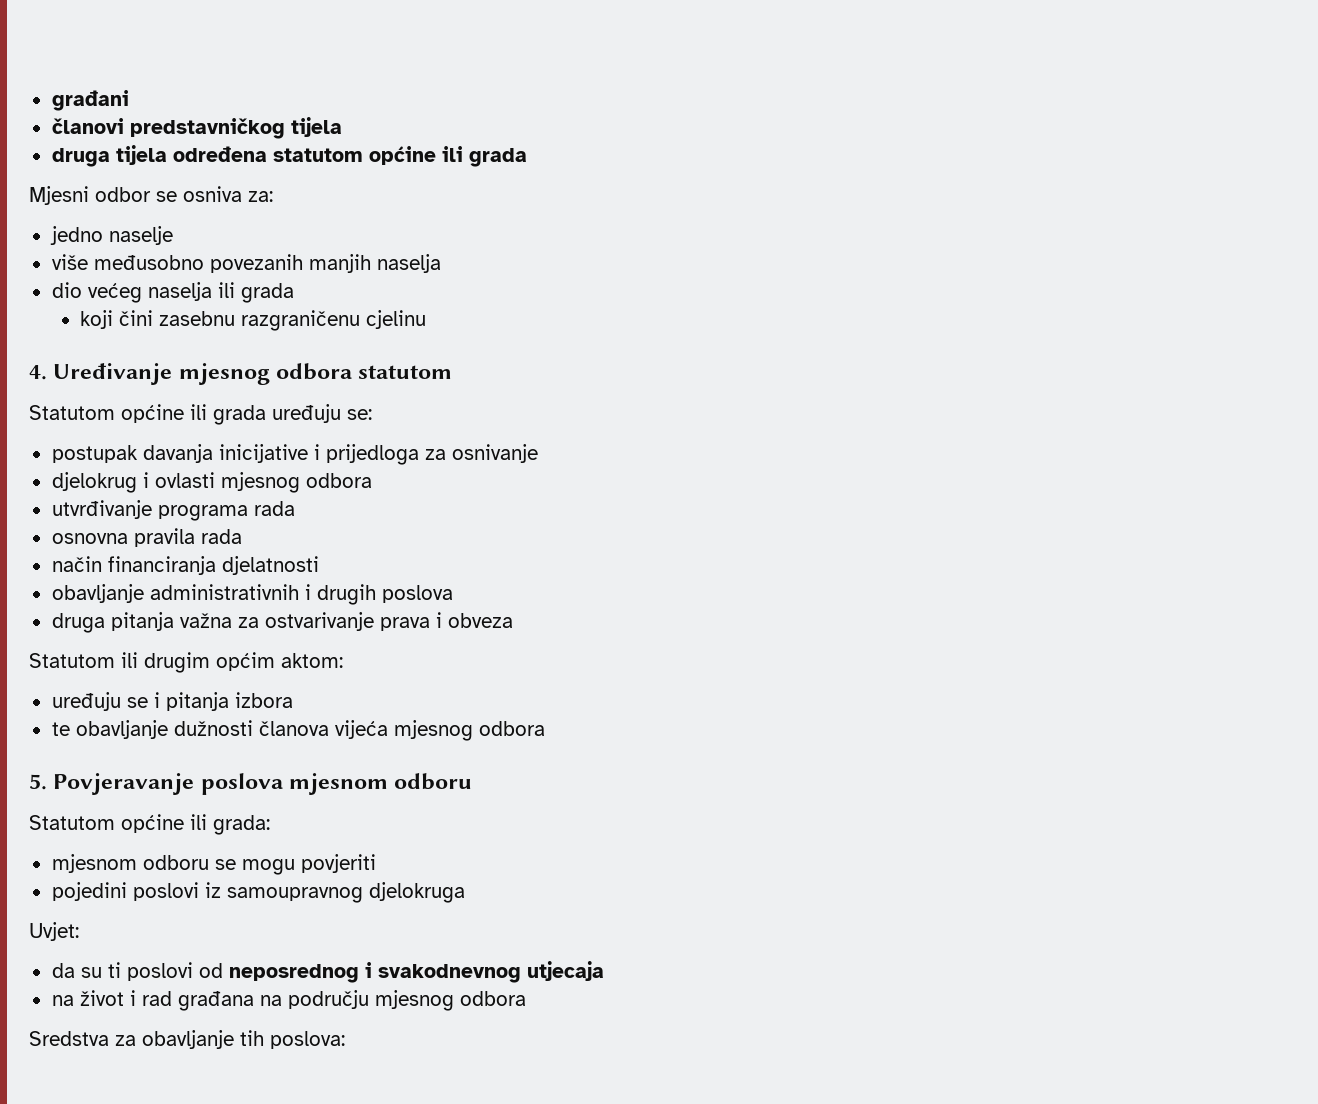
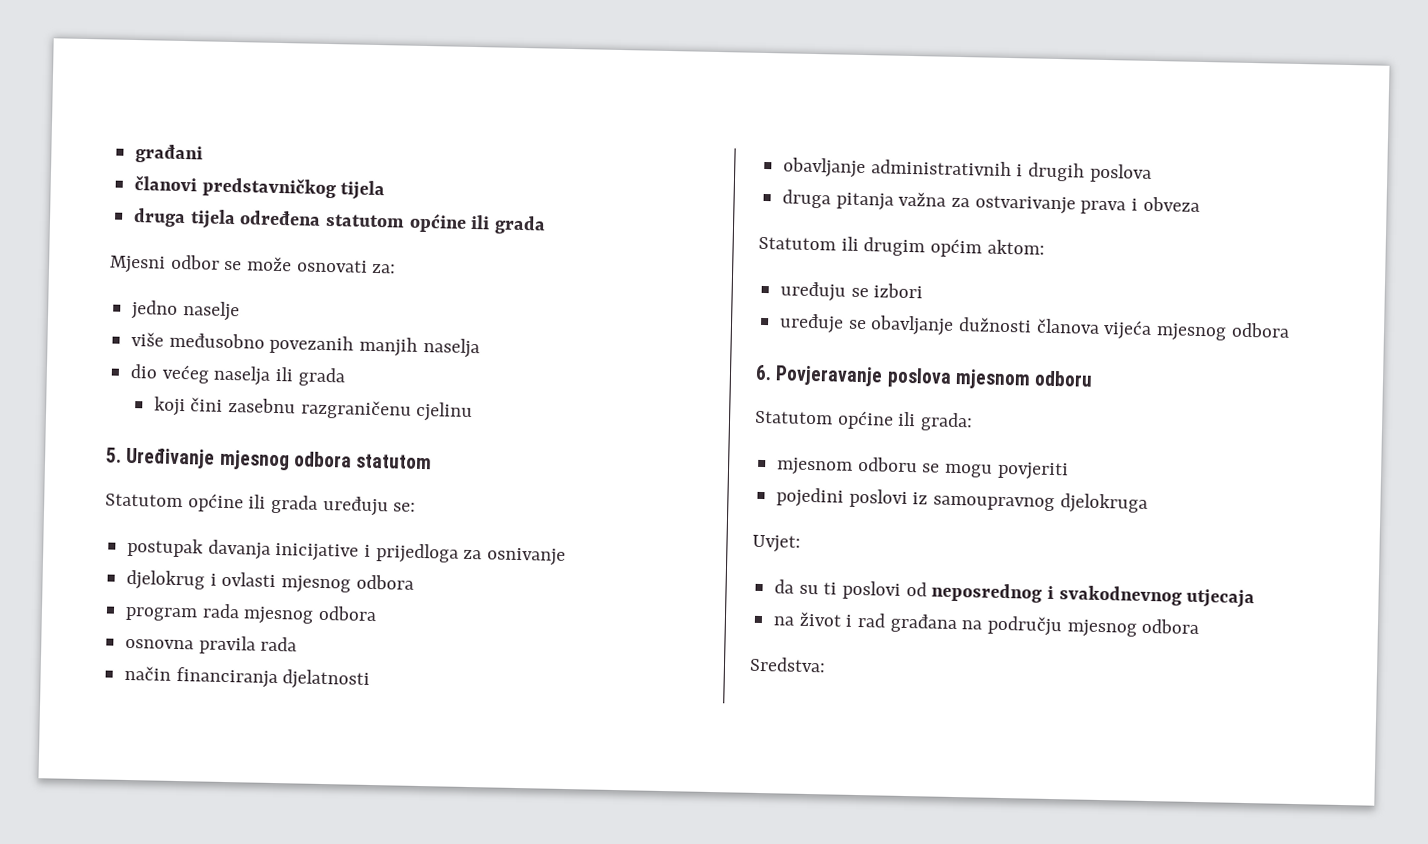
- Mjesni odbor se osniva za:
+ Mjesni odbor se može osnovati za:
- 4. Uređivanje mjesnog odbora statutom
+ 5. Uređivanje mjesnog odbora statutom
- utvrđivanje programa rada
+ program rada mjesnog odbora
- uređuju se i pitanja izbora
- te obavljanje dužnosti članova vijeća mjesnog odbora
+ uređuju se izbori
+ uređuje se obavljanje dužnosti članova vijeća mjesnog odbora
- 5. Povjeravanje poslova mjesnom odboru
+ 6. Povjeravanje poslova mjesnom odboru
- Sredstva za obavljanje tih poslova:
+ Sredstva:

